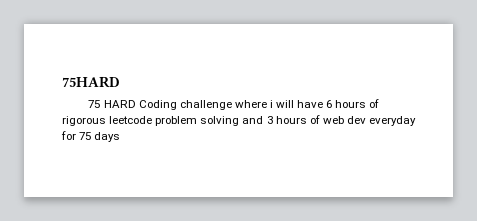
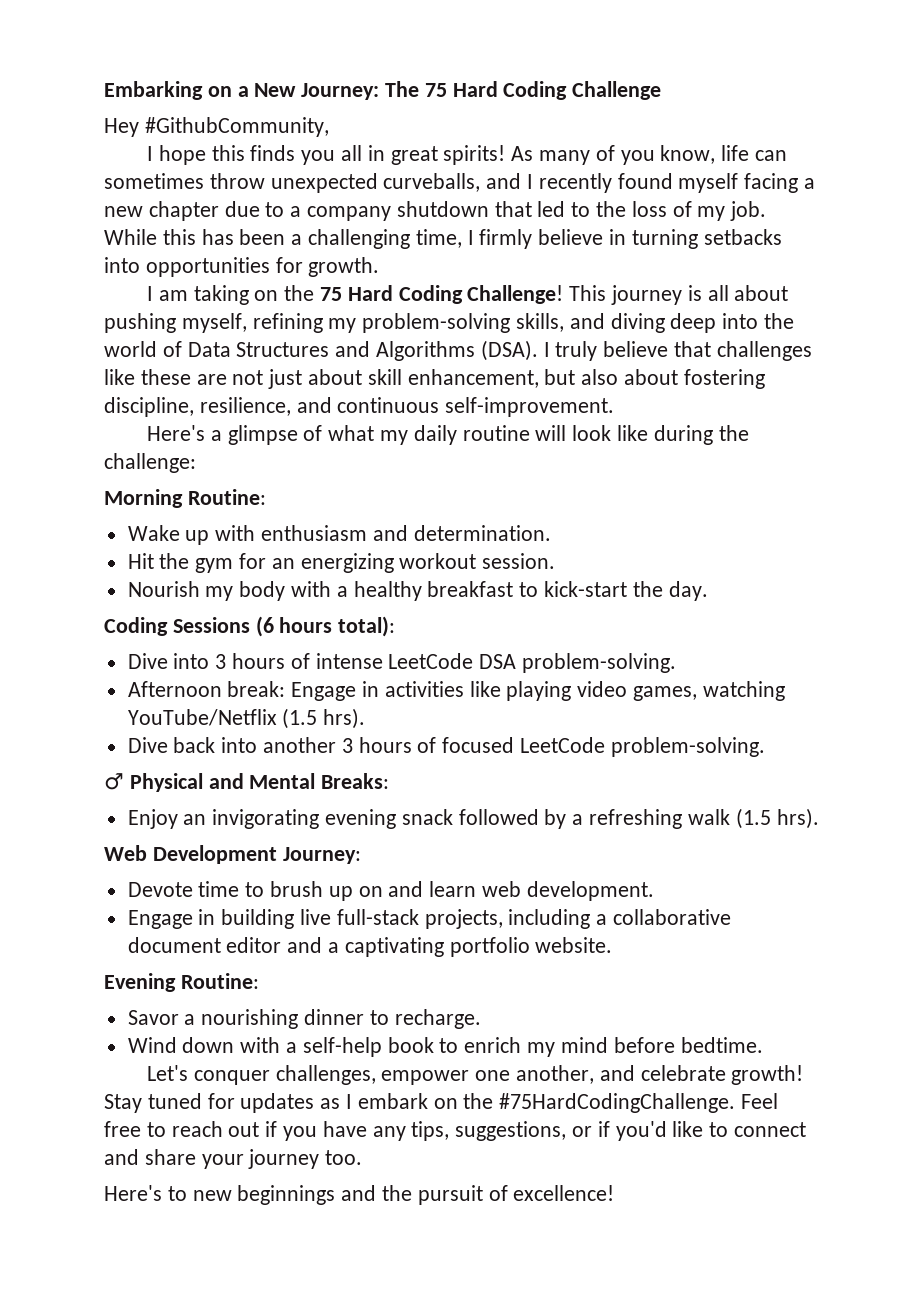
- 75HARD
- 75 HARD Coding challenge where i will have 6 hours of rigorous leetcode problem solving and 3 hours of web dev everyday for 75 days
+ Embarking on a New Journey: The 75 Hard Coding Challenge
+ Hey #GithubCommunity,
+ I hope this finds you all in great spirits! As many of you know, life can sometimes throw unexpected curveballs, and I recently found myself facing a new chapter due to a company shutdown that led to the loss of my job. While this has been a challenging time, I firmly believe in turning setbacks into opportunities for growth.
+ I am taking on the 75 Hard Coding Challenge! This journey is all about pushing myself, refining my problem-solving skills, and diving deep into the world of Data Structures and Algorithms (DSA). I truly believe that challenges like these are not just about skill enhancement, but also about fostering discipline, resilience, and continuous self-improvement.
+ Here's a glimpse of what my daily routine will look like during the challenge:
+ Morning Routine:
+ Wake up with enthusiasm and determination.
+ Hit the gym for an energizing workout session.
+ Nourish my body with a healthy breakfast to kick-start the day.
+ Coding Sessions (6 hours total):
+ Dive into 3 hours of intense LeetCode DSA problem-solving.
+ Afternoon break: Engage in activities like playing video games, watching YouTube/Netflix (1.5 hrs).
+ Dive back into another 3 hours of focused LeetCode problem-solving.
+ ♂ Physical and Mental Breaks:
+ Enjoy an invigorating evening snack followed by a refreshing walk (1.5 hrs).
+ Web Development Journey:
+ Devote time to brush up on and learn web development.
+ Engage in building live full-stack projects, including a collaborative document editor and a captivating portfolio website.
+ Evening Routine:
+ Savor a nourishing dinner to recharge.
+ Wind down with a self-help book to enrich my mind before bedtime.
+ Let's conquer challenges, empower one another, and celebrate growth! Stay tuned for updates as I embark on the #75HardCodingChallenge. Feel free to reach out if you have any tips, suggestions, or if you'd like to connect and share your journey too.
+ Here's to new beginnings and the pursuit of excellence!

